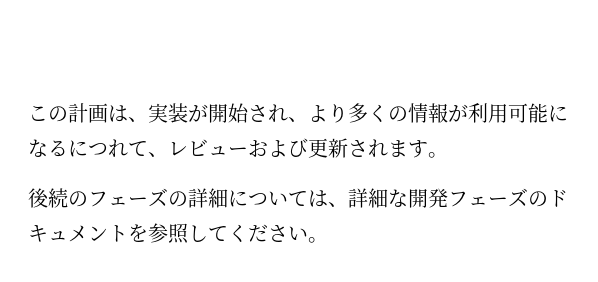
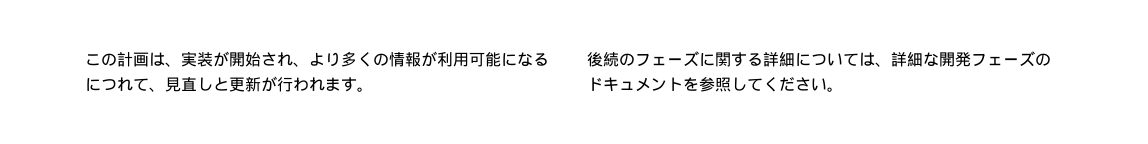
- この計画は、実装が開始され、より多くの情報が利用可能になるにつれて、レビューおよび更新されます。
+ この計画は、実装が開始され、より多くの情報が利用可能になるにつれて、見直しと更新が行われます。
- 後続のフェーズの詳細については、詳細な開発フェーズのドキュメントを参照してください。
+ 後続のフェーズに関する詳細については、詳細な開発フェーズのドキュメントを参照してください。

